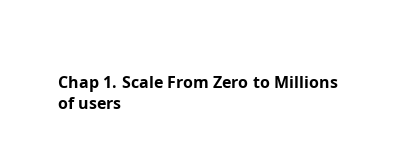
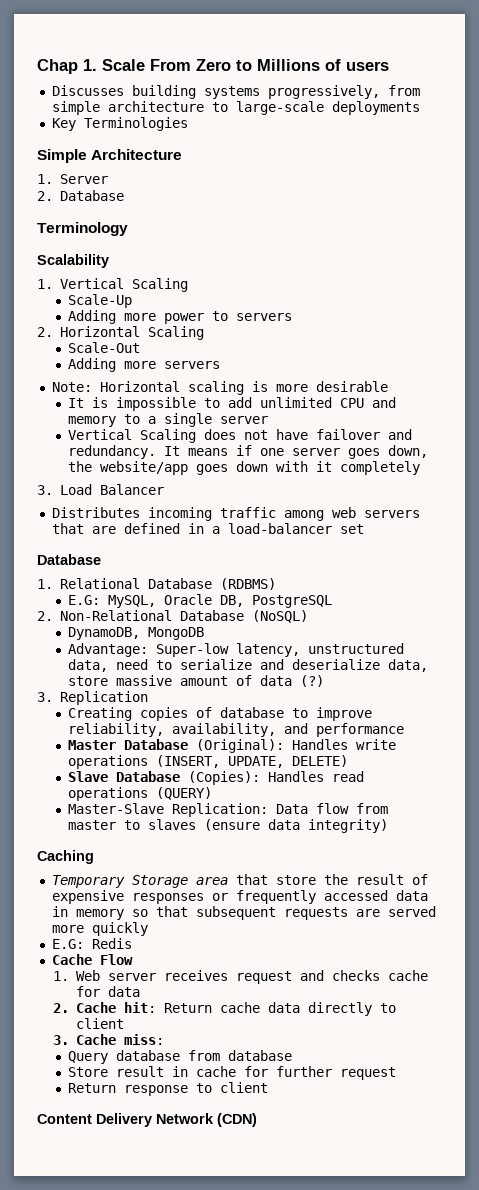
+ Discusses building systems progressively, from simple architecture to large-scale deployments
+ Key Terminologies
+ Simple Architecture
+ 1. Server
+ 2. Database
+ Terminology
+ Scalability
+ 1. Vertical Scaling
+ Scale-Up
+ Adding more power to servers
+ 2. Horizontal Scaling
+ Scale-Out
+ Adding more servers
+ Note: Horizontal scaling is more desirable
+ It is impossible to add unlimited CPU and memory to a single server
+ Vertical Scaling does not have failover and redundancy. It means if one server goes down, the website/app goes down with it completely
+ 3. Load Balancer
+ Distributes incoming traffic among web servers that are defined in a load-balancer set
+ Database
+ 1. Relational Database (RDBMS)
+ E.G: MySQL, Oracle DB, PostgreSQL
+ 2. Non-Relational Database (NoSQL)
+ DynamoDB, MongoDB
+ Advantage: Super-low latency, unstructured data, need to serialize and deserialize data, store massive amount of data (?)
+ 3. Replication
+ Creating copies of database to improve reliability, availability, and performance
+ Master Database (Original): Handles write operations (INSERT, UPDATE, DELETE)
+ Slave Database (Copies): Handles read operations (QUERY)
+ Master-Slave Replication: Data flow from master to slaves (ensure data integrity)
+ Caching
+ Temporary Storage area that store the result of expensive responses or frequently accessed data in memory so that subsequent requests are served more quickly
+ E.G: Redis
+ Cache Flow
+ 1. Web server receives request and checks cache for data
+ 2. Cache hit: Return cache data directly to client
+ 3. Cache miss:
+ Query database from database
+ Store result in cache for further request
+ Return response to client
+ Content Delivery Network (CDN)

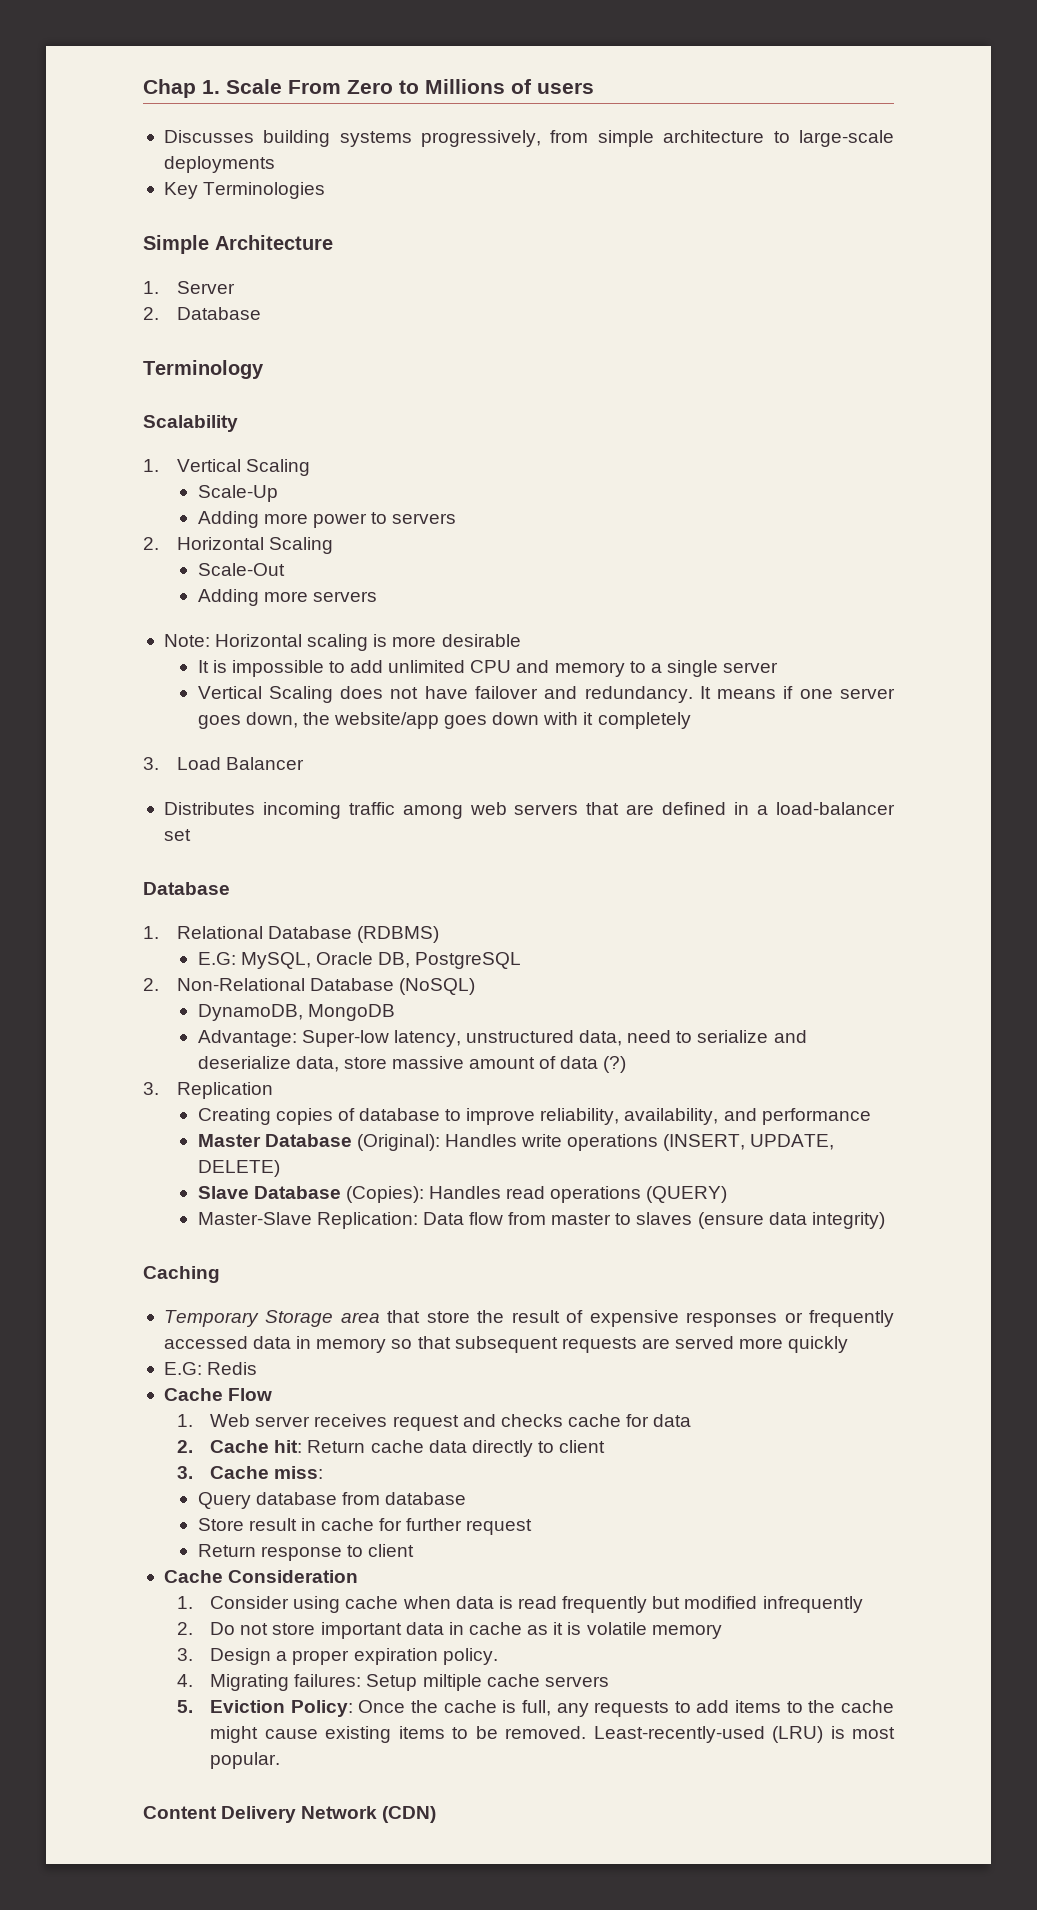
+ Cache Consideration
+ 1. Consider using cache when data is read frequently but modified infrequently
+ 2. Do not store important data in cache as it is volatile memory
+ 3. Design a proper expiration policy.
+ 4. Migrating failures: Setup miltiple cache servers
+ 5. Eviction Policy: Once the cache is full, any requests to add items to the cache might cause existing items to be removed. Least-recently-used (LRU) is most popular.

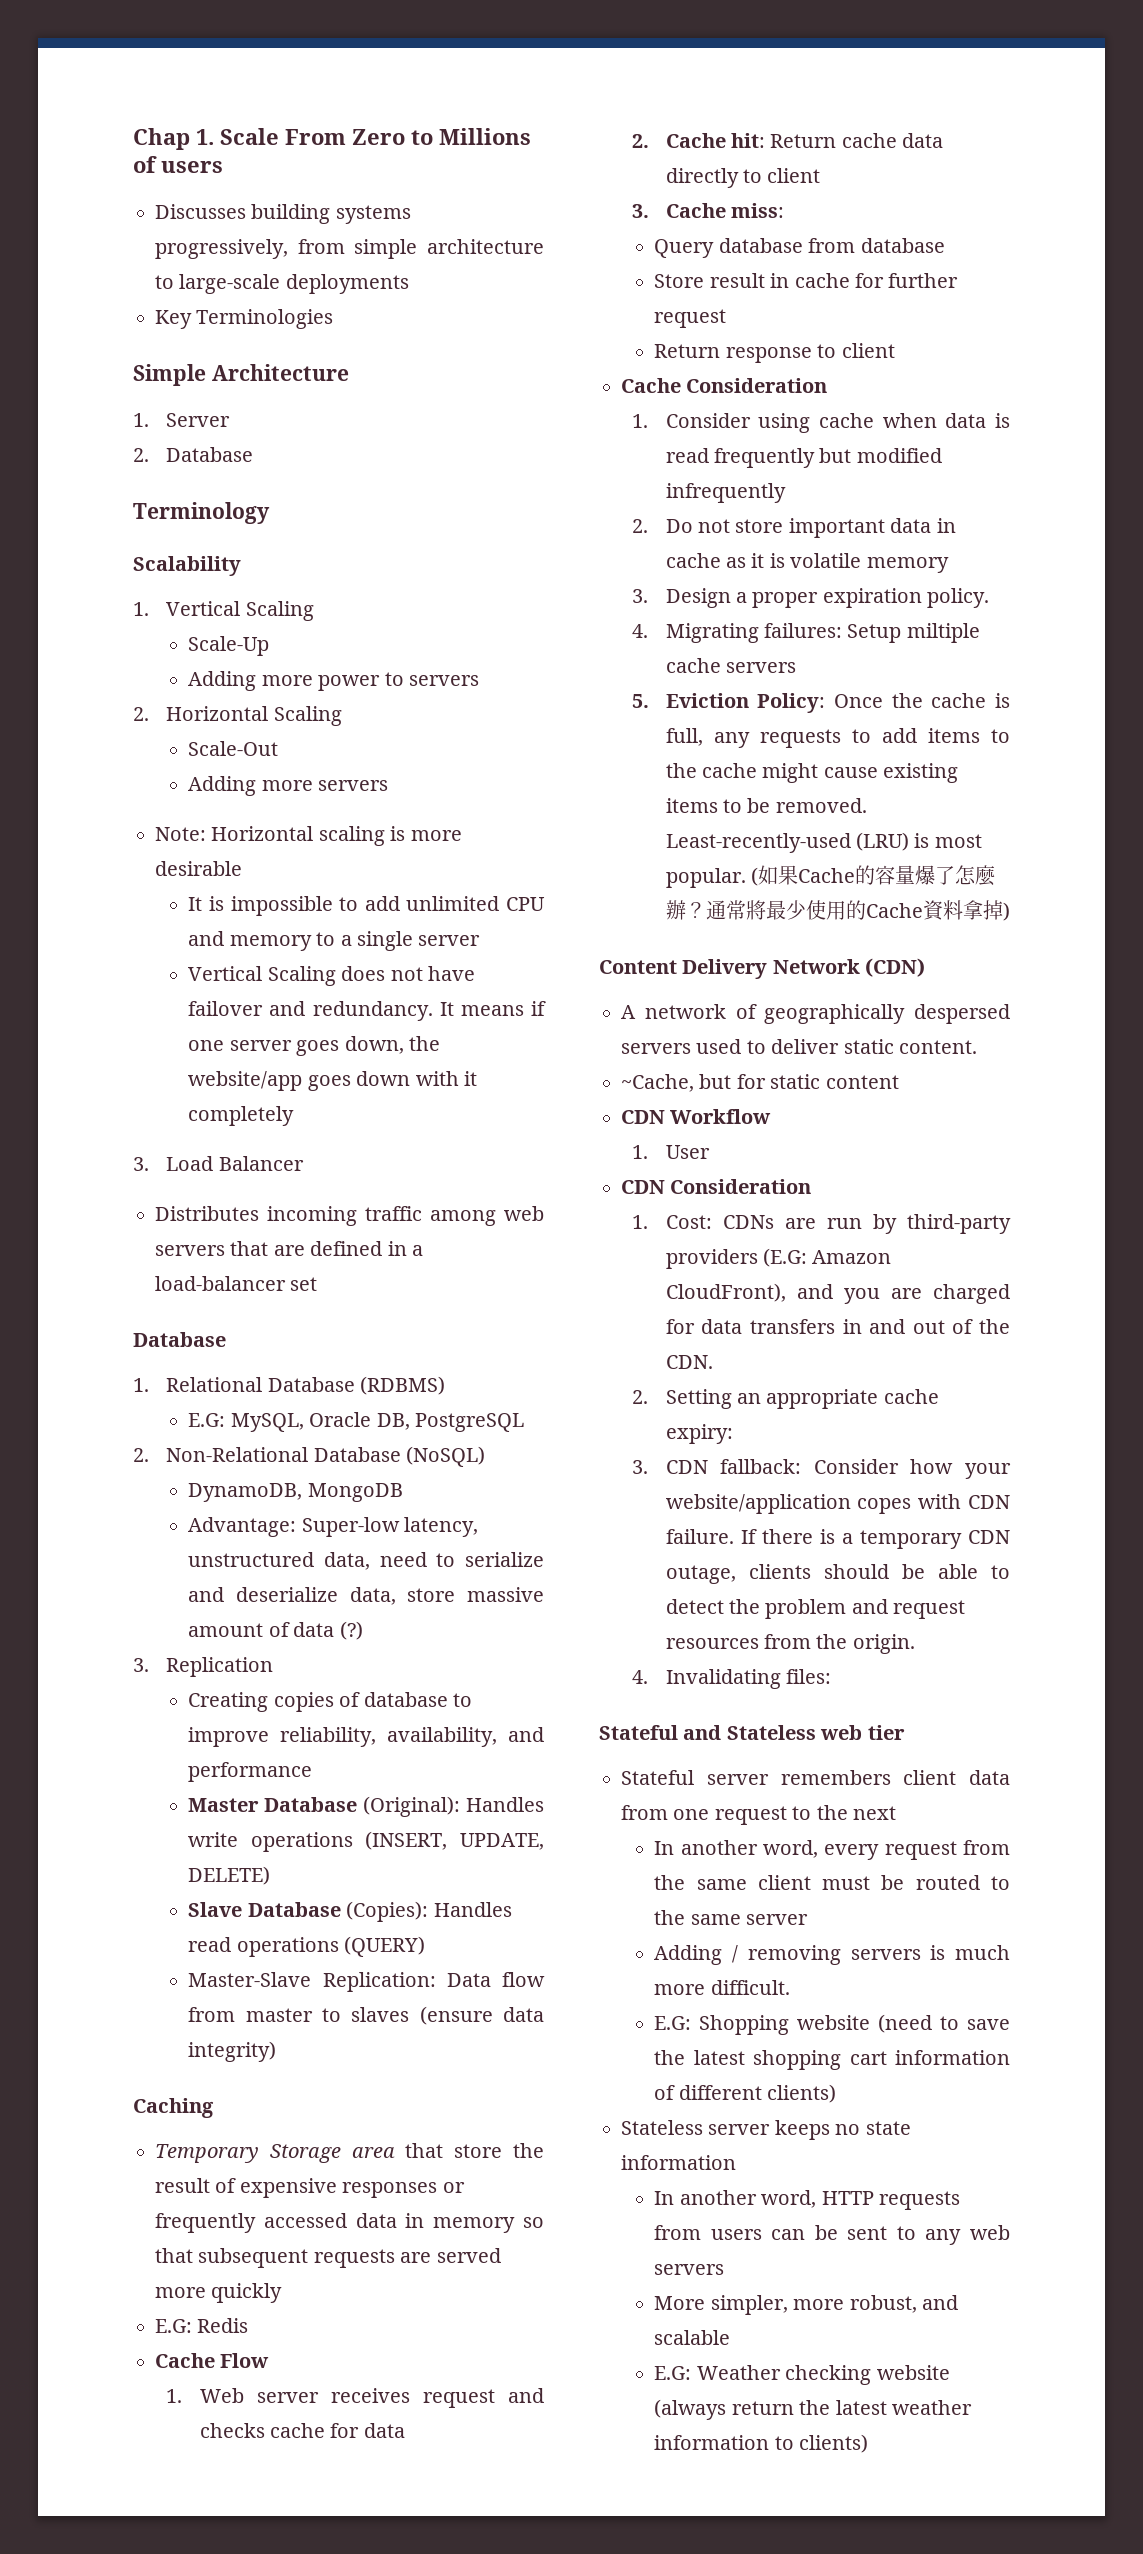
- Least-recently-used (LRU) is most popular.
+ Least-recently-used (LRU) is most popular. (如果Cache的容量爆了怎麼辦？通常將最少使用的Cache資料拿掉)
  Content Delivery Network (CDN)
+ A network of geographically despersed servers used to deliver static content.
+ ~Cache, but for static content
+ CDN Workflow
+ 1. User
+ CDN Consideration
+ 1. Cost: CDNs are run by third-party providers (E.G: Amazon CloudFront), and you are charged for data transfers in and out of the CDN.
+ 2. Setting an appropriate cache expiry:
+ 3. CDN fallback: Consider how your website/application copes with CDN failure. If there is a temporary CDN outage, clients should be able to detect the problem and request resources from the origin.
+ 4. Invalidating files:
+ Stateful and Stateless web tier
+ Stateful server remembers client data from one request to the next
+ In another word, every request from the same client must be routed to the same server
+ Adding / removing servers is much more difficult.
+ E.G: Shopping website (need to save the latest shopping cart information of different clients)
+ Stateless server keeps no state information
+ In another word, HTTP requests from users can be sent to any web servers
+ More simpler, more robust, and scalable
+ E.G: Weather checking website (always return the latest weather information to clients)

